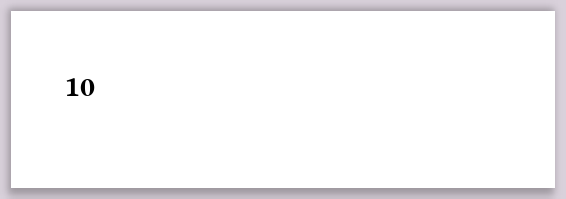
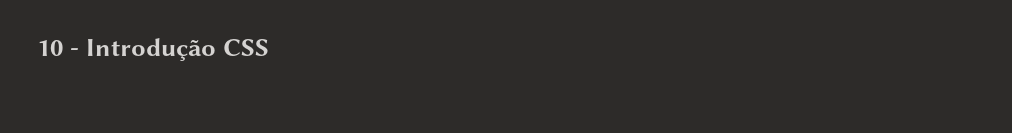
- 10
+ 10 - Introdução CSS

